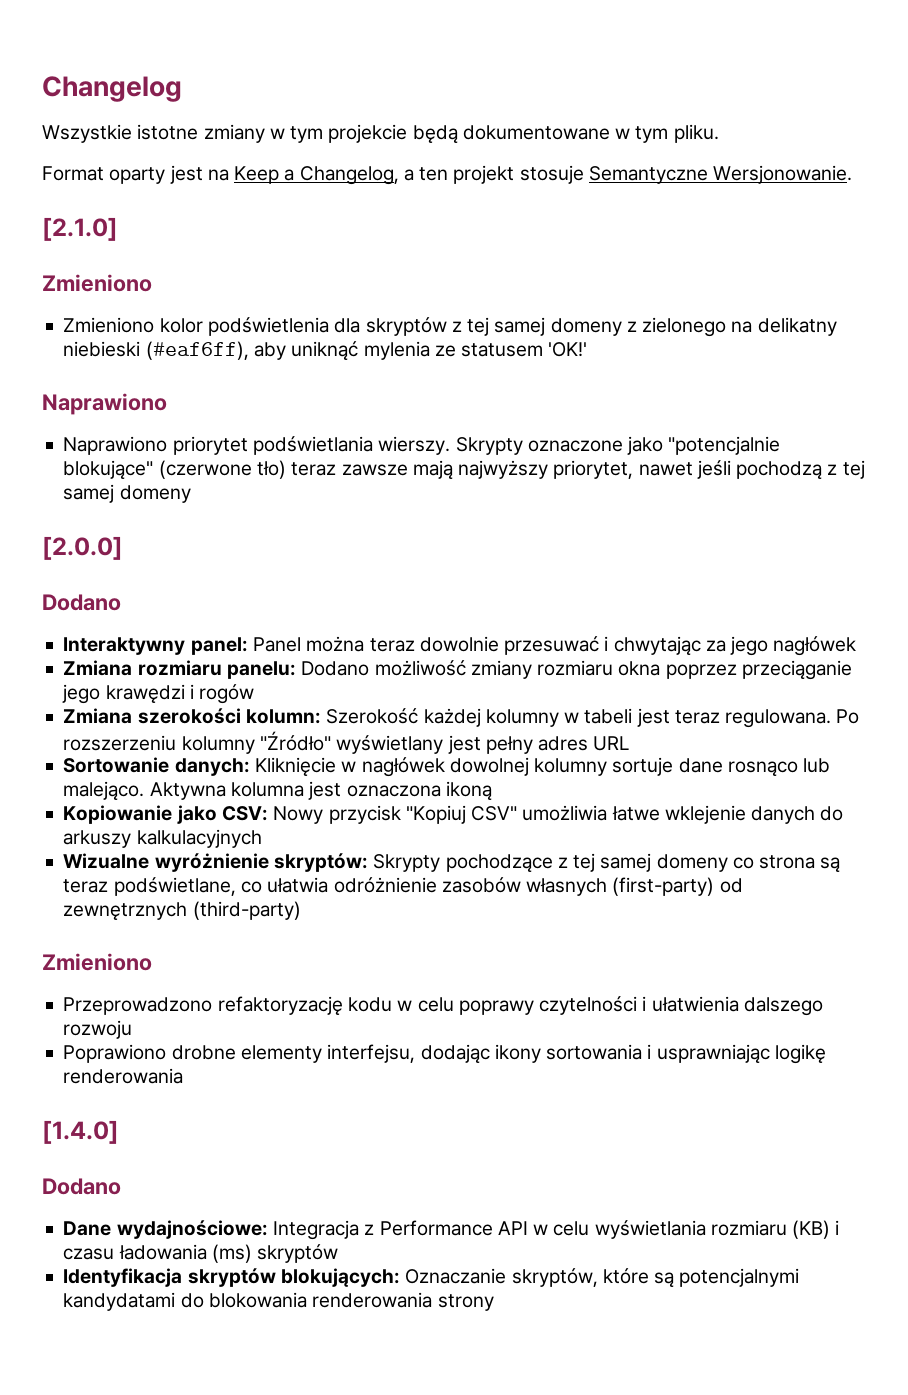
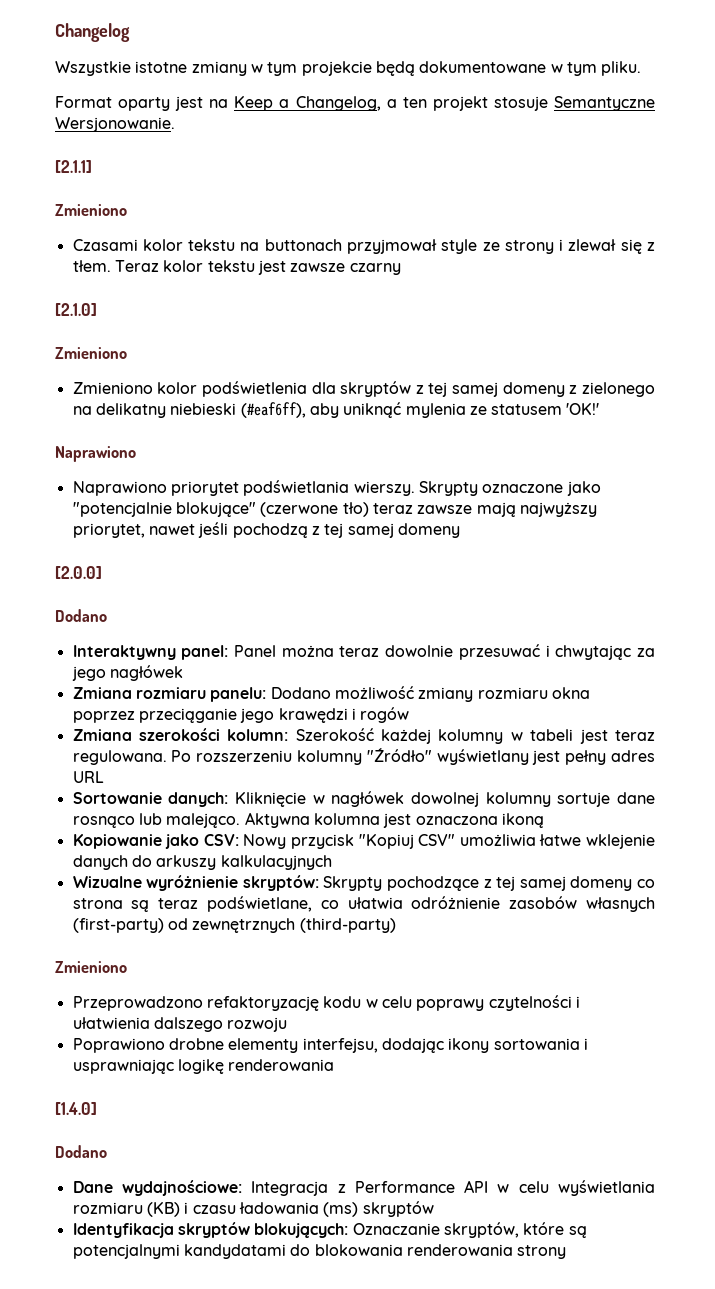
+ [2.1.1]
+ Zmieniono
+ Czasami kolor tekstu na buttonach przyjmował style ze strony i zlewał się z tłem. Teraz kolor tekstu jest zawsze czarny

